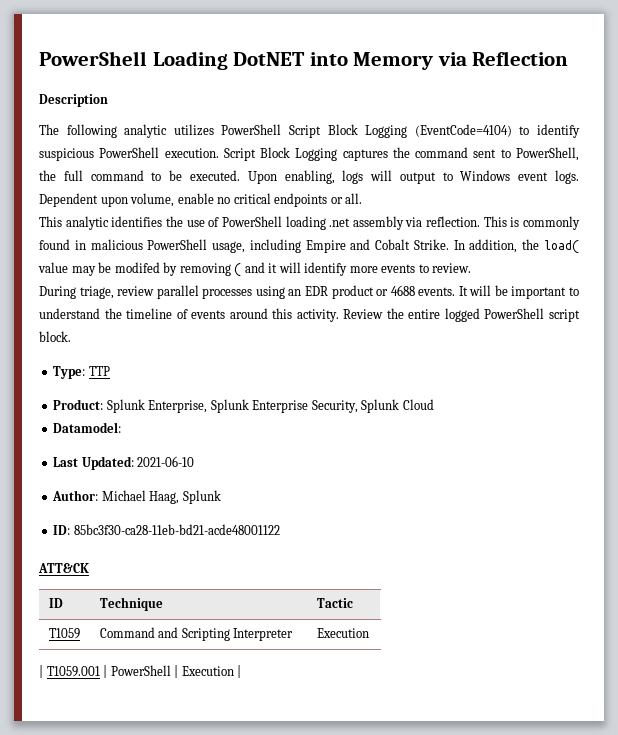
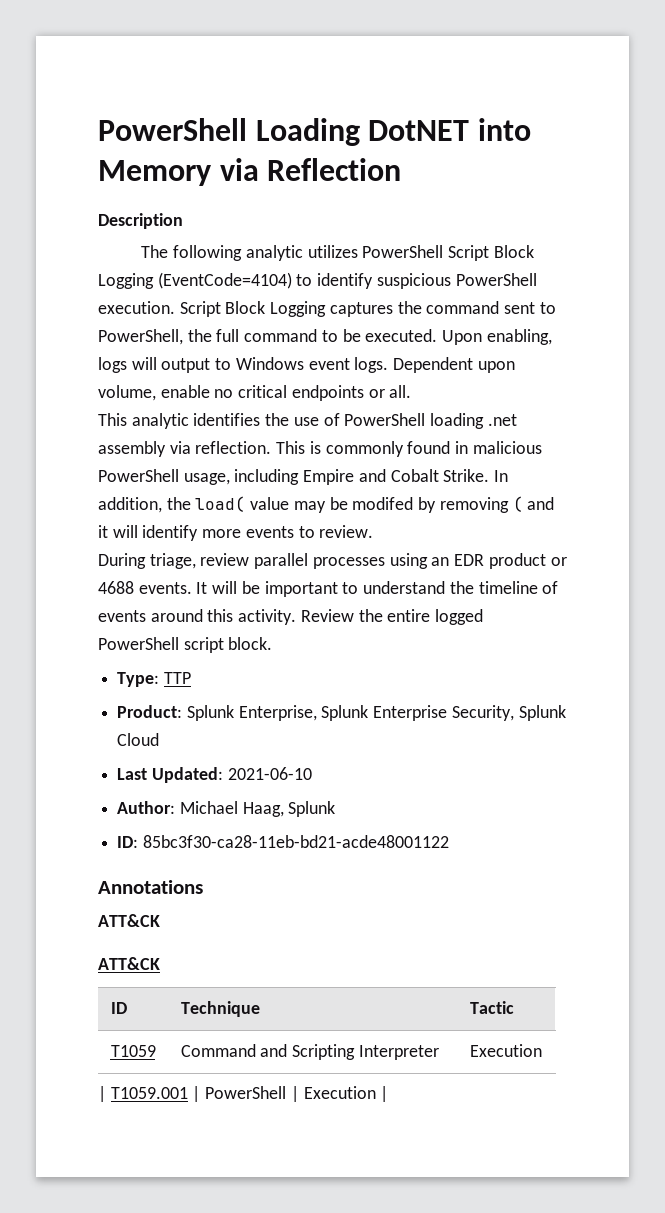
- Datamodel:
+ Annotations
+ ATT&CK

